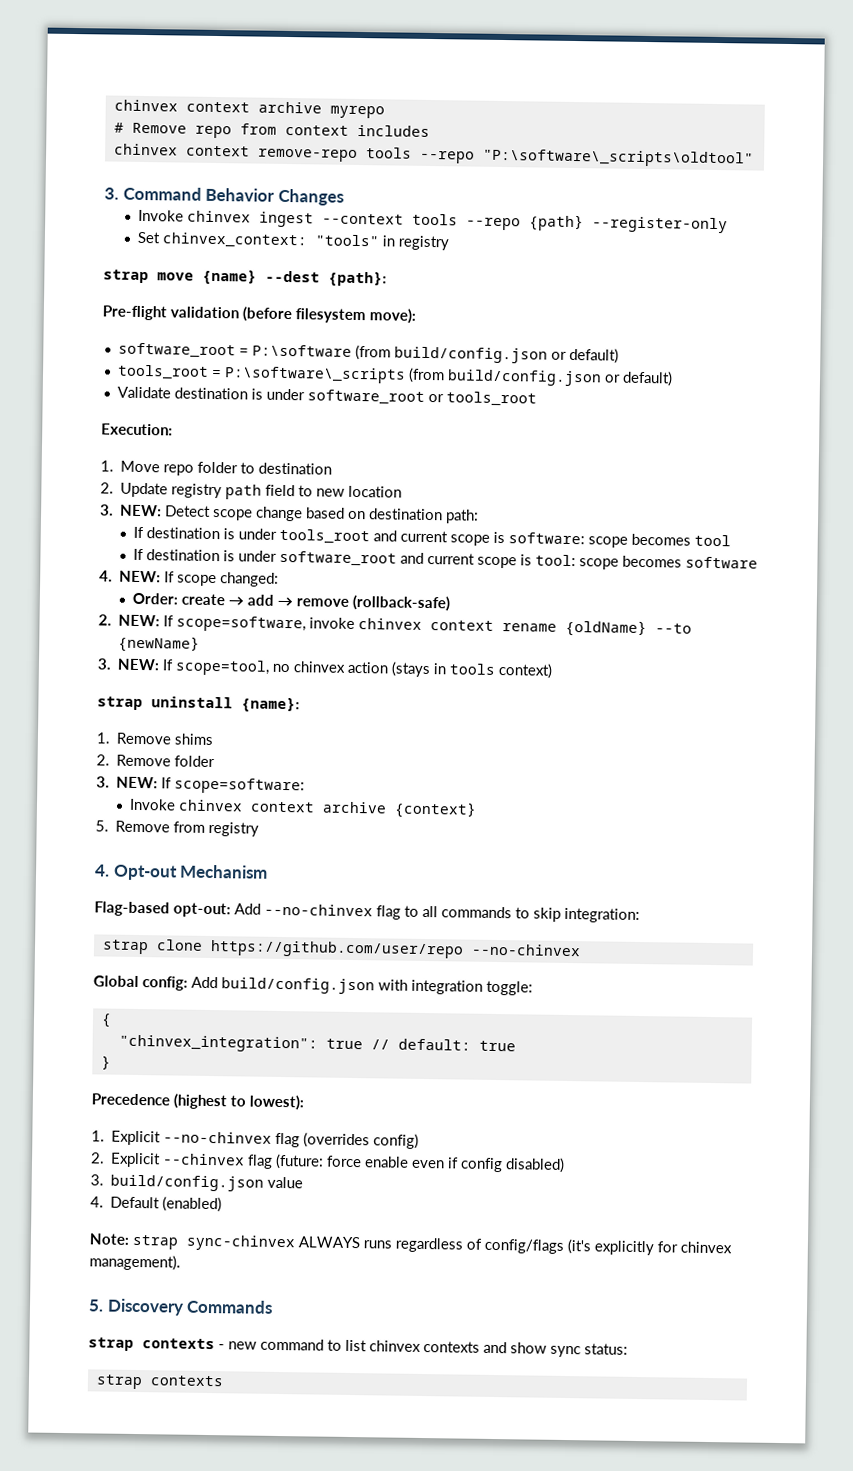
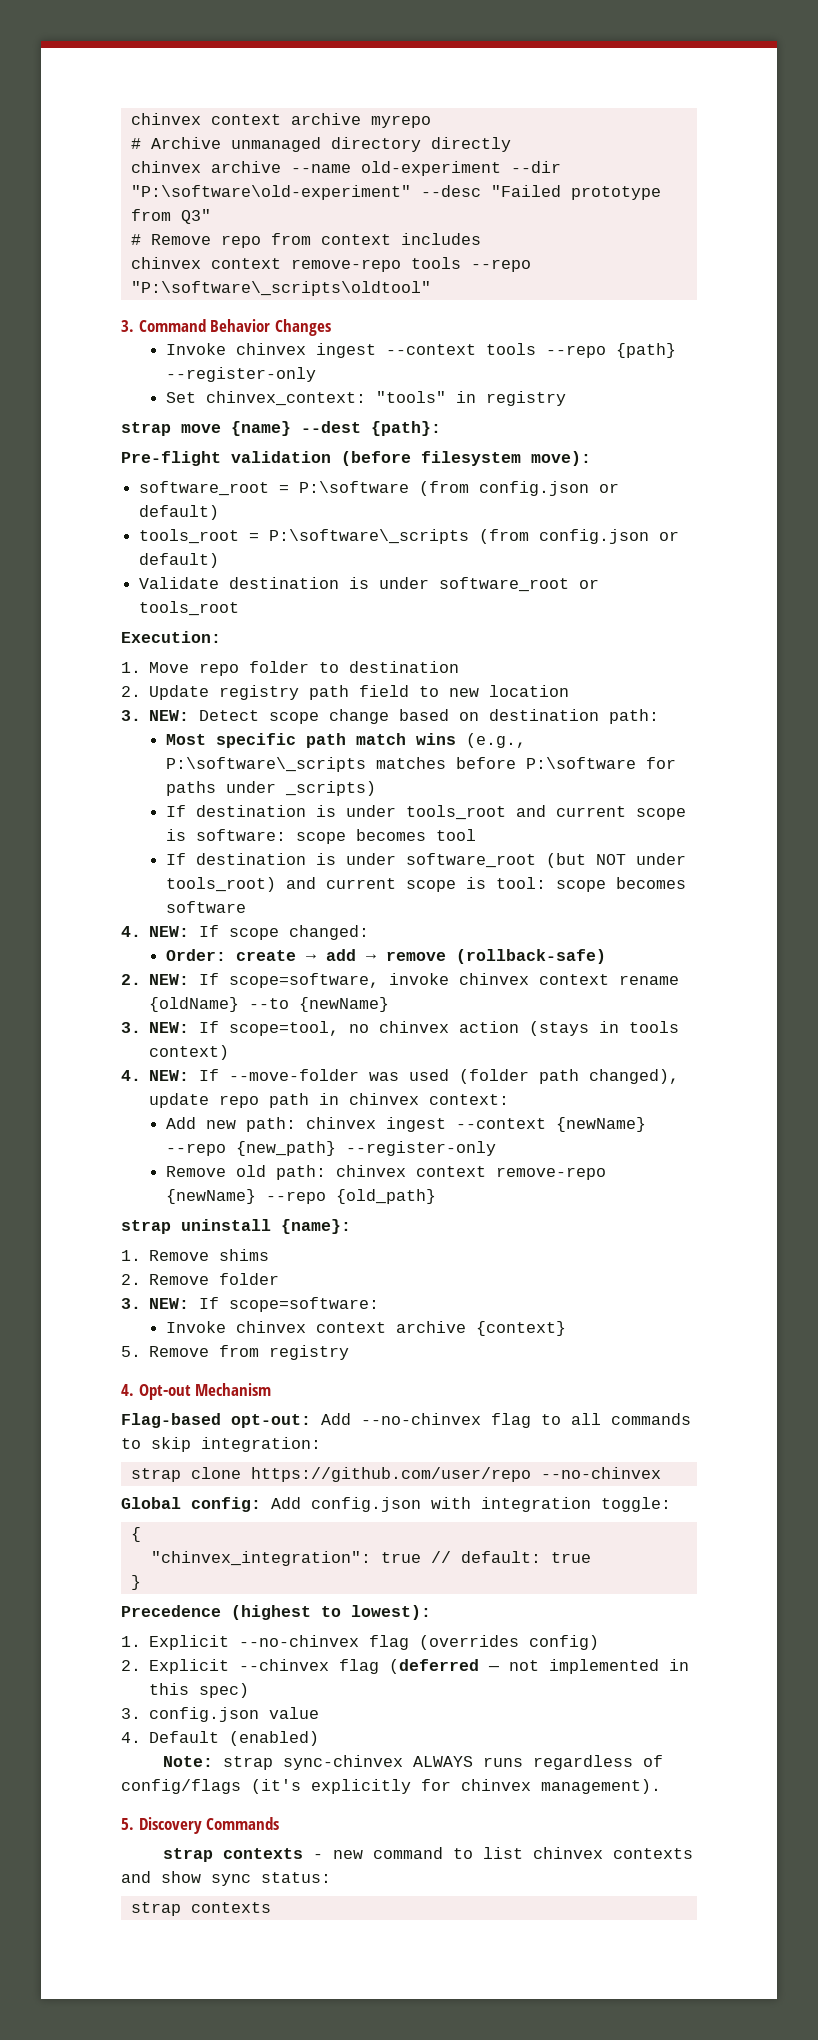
+ # Archive unmanaged directory directly
+ chinvex archive --name old-experiment --dir "P:\software\old-experiment" --desc "Failed prototype from Q3"
- software_root = P:\software (from build/config.json or default)
+ software_root = P:\software (from config.json or default)
- tools_root = P:\software\_scripts (from build/config.json or default)
+ tools_root = P:\software\_scripts (from config.json or default)
+ Most specific path match wins (e.g., P:\software\_scripts matches before P:\software for paths under _scripts)
- If destination is under software_root and current scope is tool: scope becomes software
+ If destination is under software_root (but NOT under tools_root) and current scope is tool: scope becomes software
+ 4. NEW: If --move-folder was used (folder path changed), update repo path in chinvex context:
+ Add new path: chinvex ingest --context {newName} --repo {new_path} --register-only
+ Remove old path: chinvex context remove-repo {newName} --repo {old_path}
- Global config: Add build/config.json with integration toggle:
+ Global config: Add config.json with integration toggle:
- 2. Explicit --chinvex flag (future: force enable even if config disabled)
- 3. build/config.json value
+ 2. Explicit --chinvex flag (deferred — not implemented in this spec)
+ 3. config.json value

